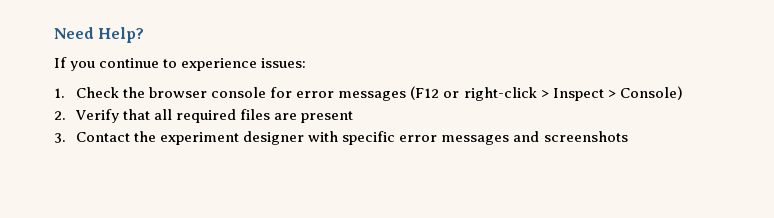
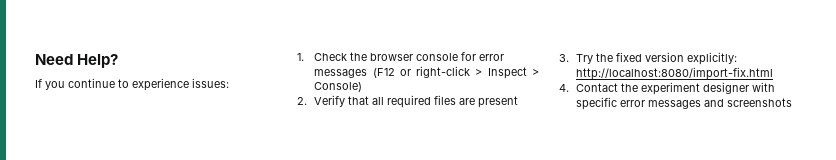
- 3. Contact the experiment designer with specific error messages and screenshots
+ 3. Try the fixed version explicitly: http://localhost:8080/import-fix.html
+ 4. Contact the experiment designer with specific error messages and screenshots

